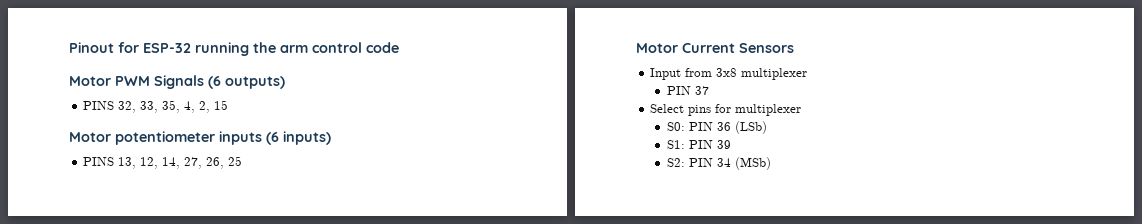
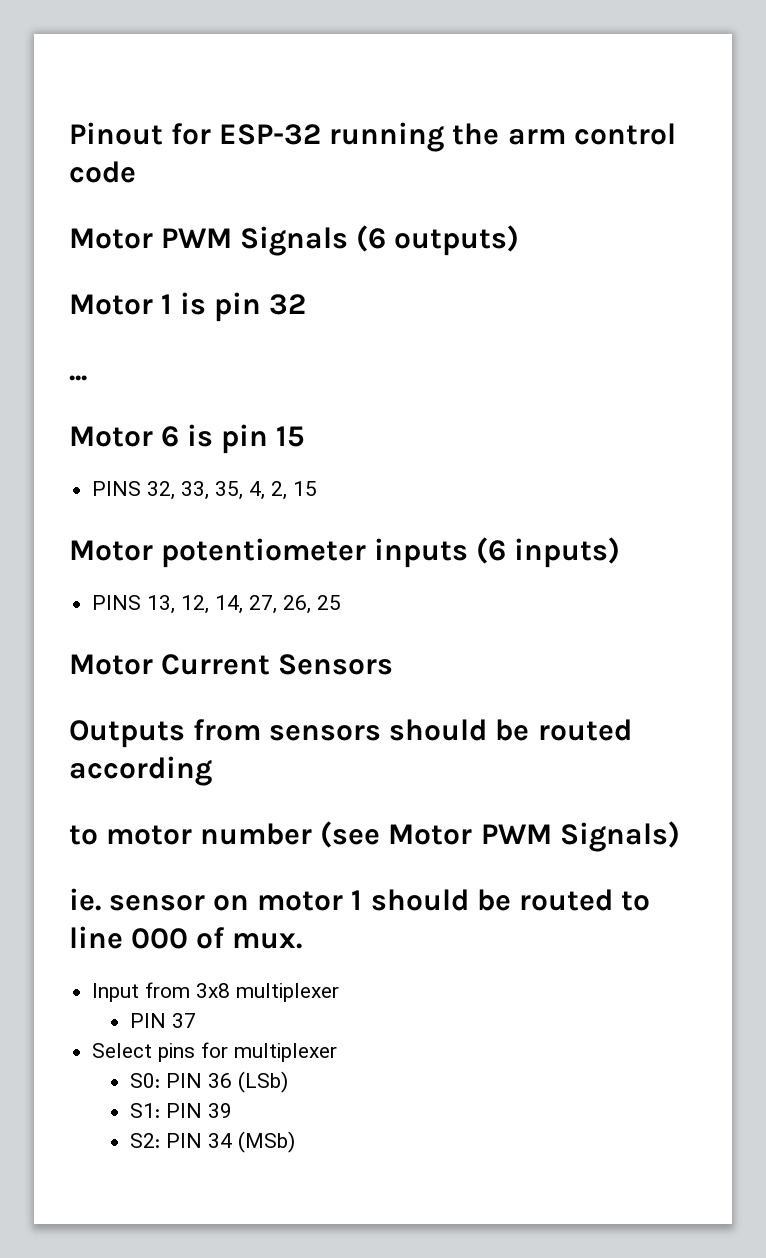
+ Motor 1 is pin 32
+ ...
+ Motor 6 is pin 15
+ Outputs from sensors should be routed according
+ to motor number (see Motor PWM Signals)
+ ie. sensor on motor 1 should be routed to line 000 of mux.

